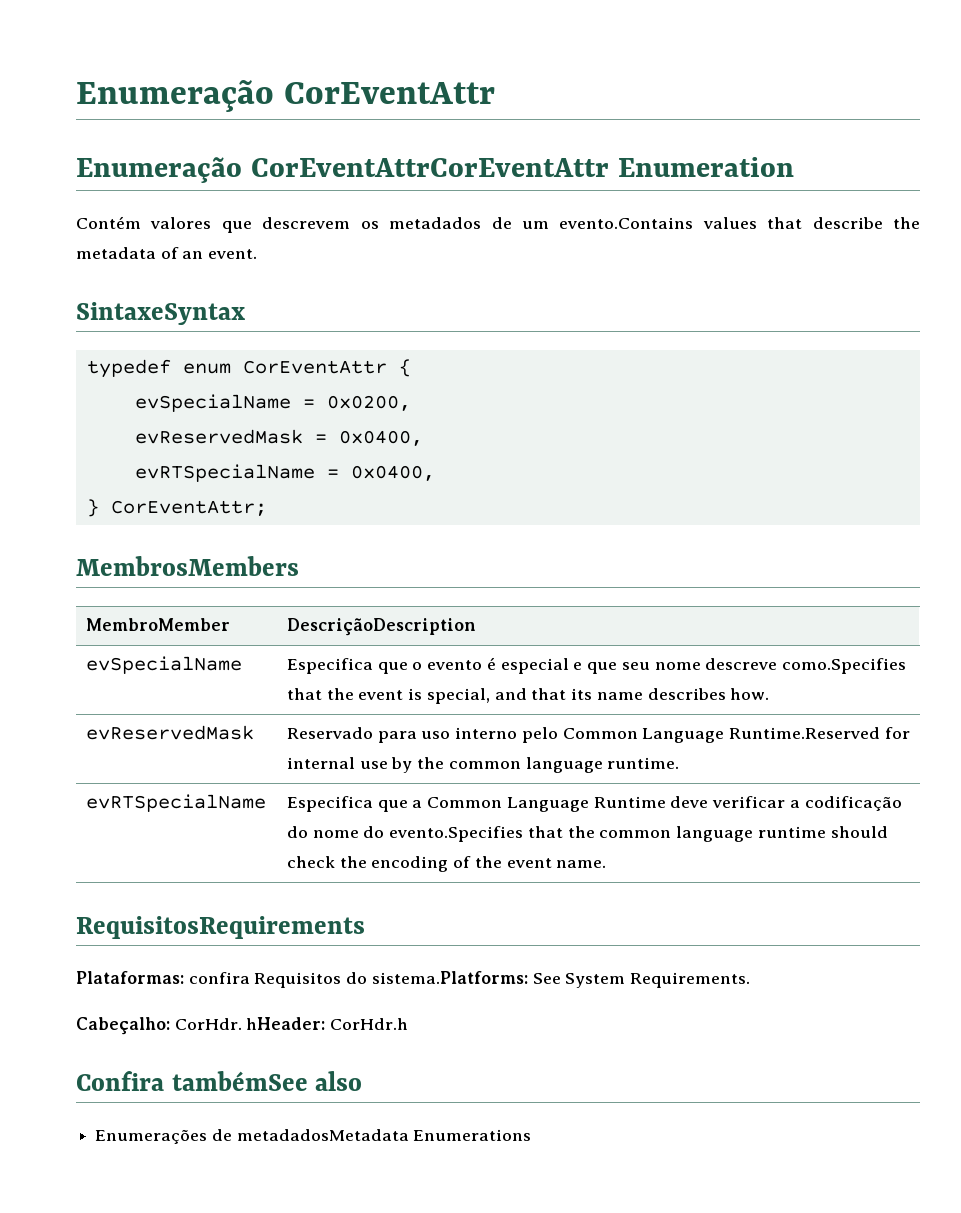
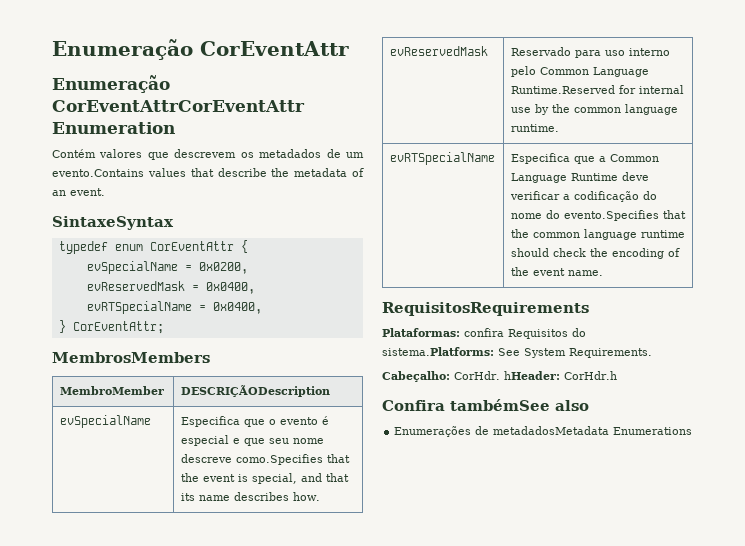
- MembroMember | DescriçãoDescription
+ MembroMember | DESCRIÇÃODescription

